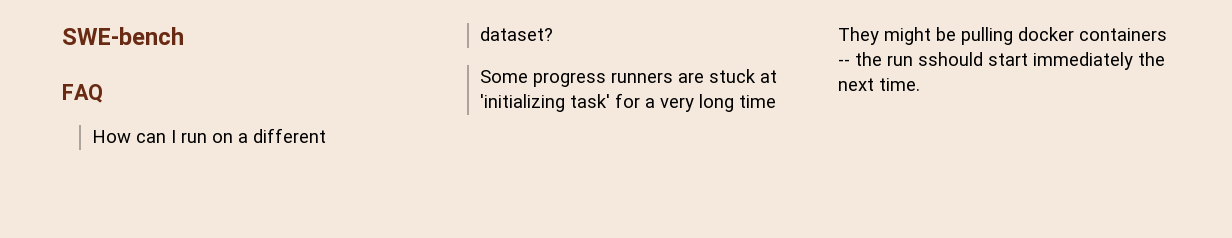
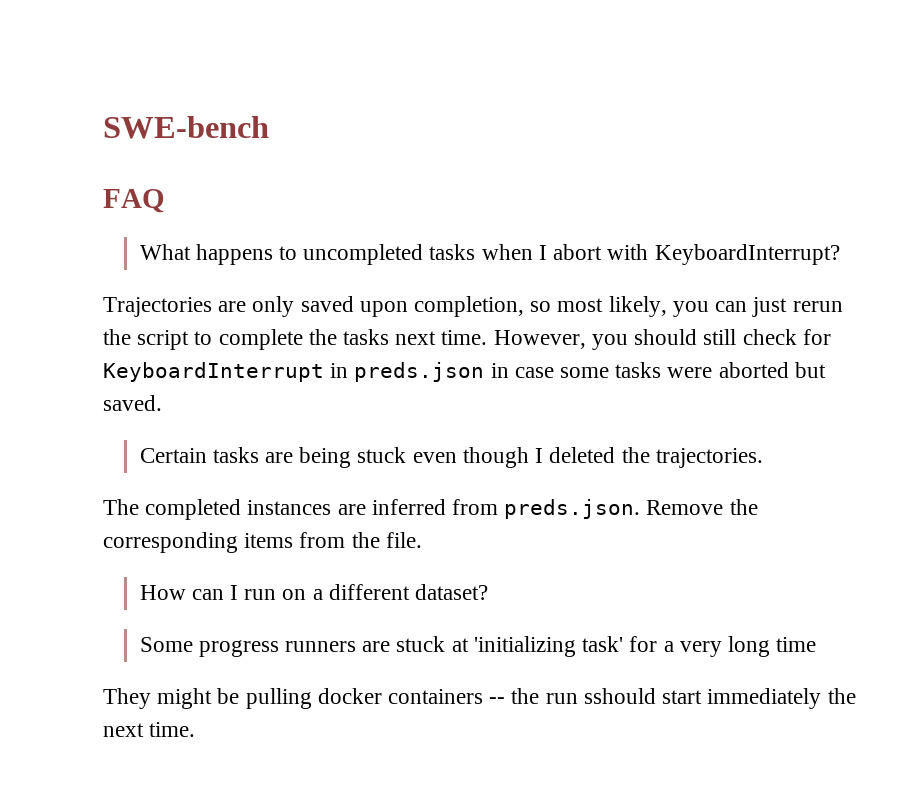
+ What happens to uncompleted tasks when I abort with KeyboardInterrupt?
+ Trajectories are only saved upon completion, so most likely, you can just rerun the script to complete the tasks next time. However, you should still check for KeyboardInterrupt in preds.json in case some tasks were aborted but saved.
+ Certain tasks are being stuck even though I deleted the trajectories.
+ The completed instances are inferred from preds.json. Remove the corresponding items from the file.

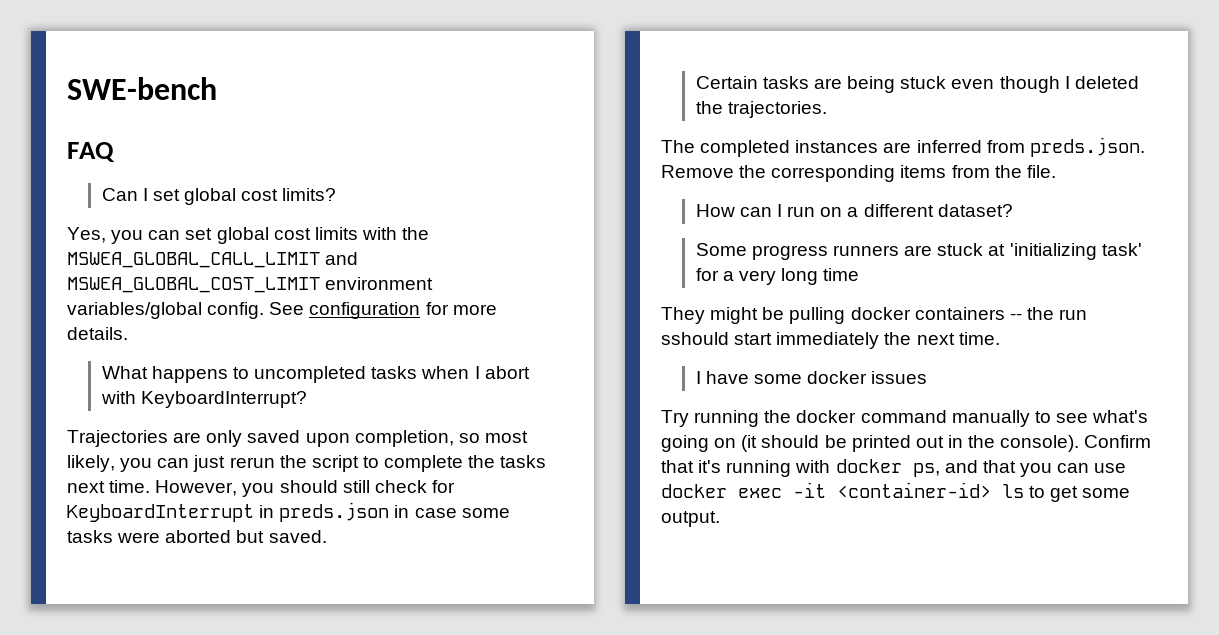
+ Can I set global cost limits?
+ Yes, you can set global cost limits with the MSWEA_GLOBAL_CALL_LIMIT and MSWEA_GLOBAL_COST_LIMIT environment variables/global config. See configuration for more details.
+ I have some docker issues
+ Try running the docker command manually to see what's going on (it should be printed out in the console). Confirm that it's running with docker ps, and that you can use docker exec -it <container-id> ls to get some output.

